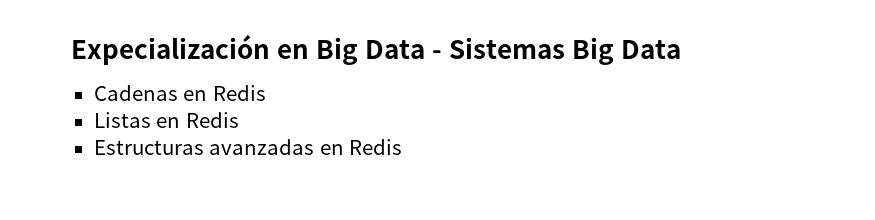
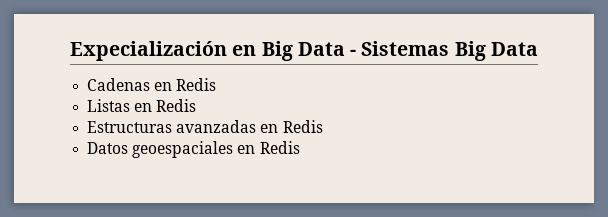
+ Datos geoespaciales en Redis

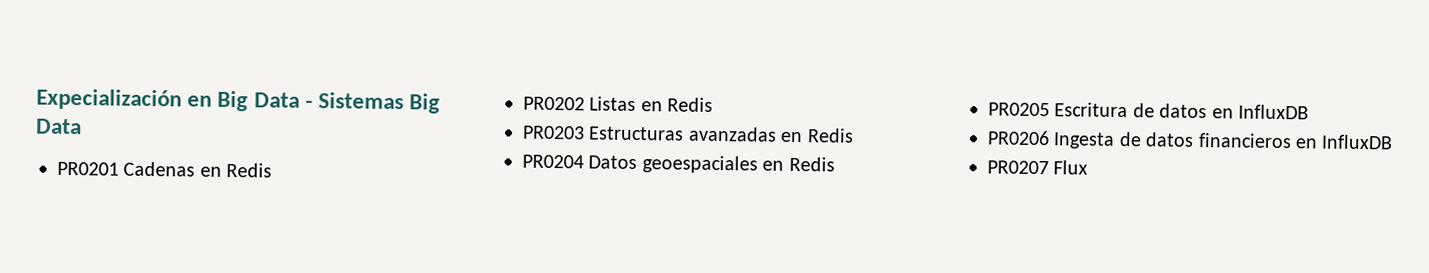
- Cadenas en Redis
+ PR0201 Cadenas en Redis
- Listas en Redis
+ PR0202 Listas en Redis
- Estructuras avanzadas en Redis
+ PR0203 Estructuras avanzadas en Redis
- Datos geoespaciales en Redis
+ PR0204 Datos geoespaciales en Redis
+ PR0205 Escritura de datos en InfluxDB
+ PR0206 Ingesta de datos financieros en InfluxDB
+ PR0207 Flux

